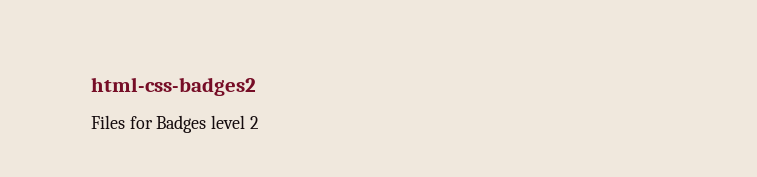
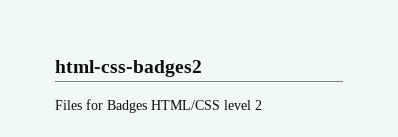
- Files for Badges level 2
+ Files for Badges HTML/CSS level 2

